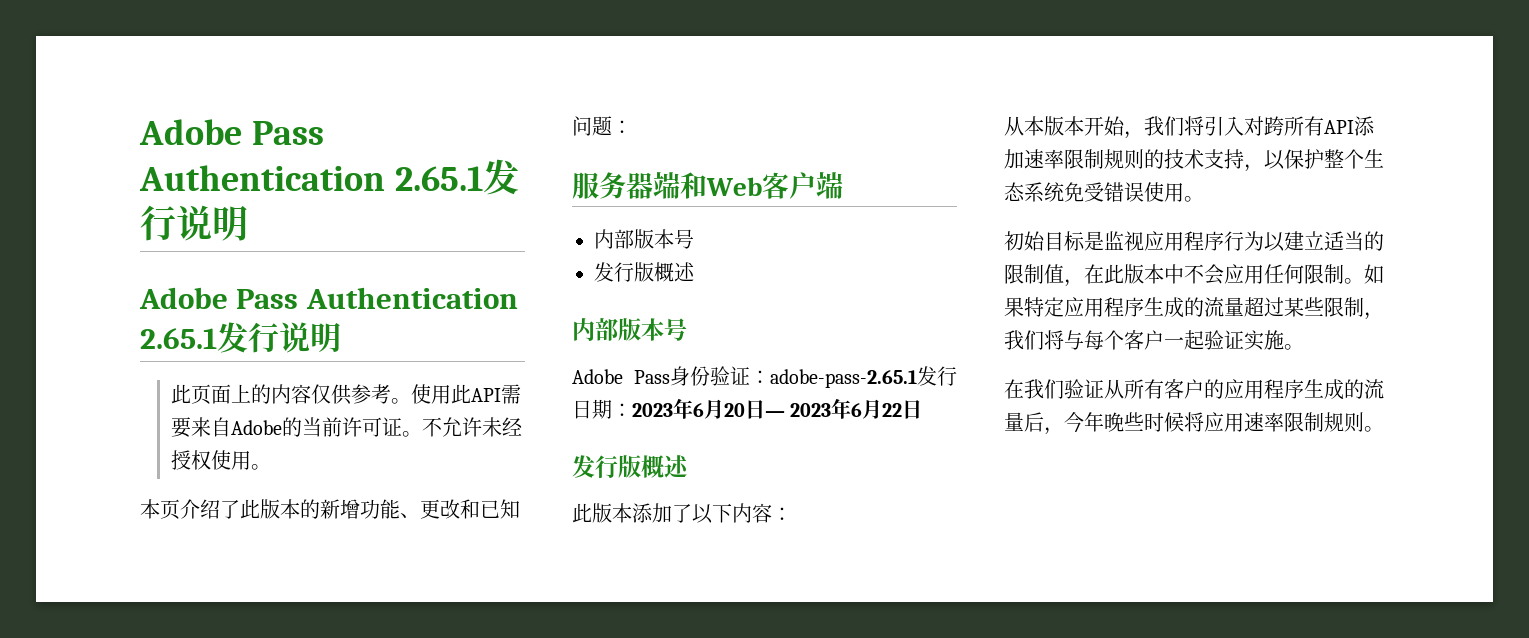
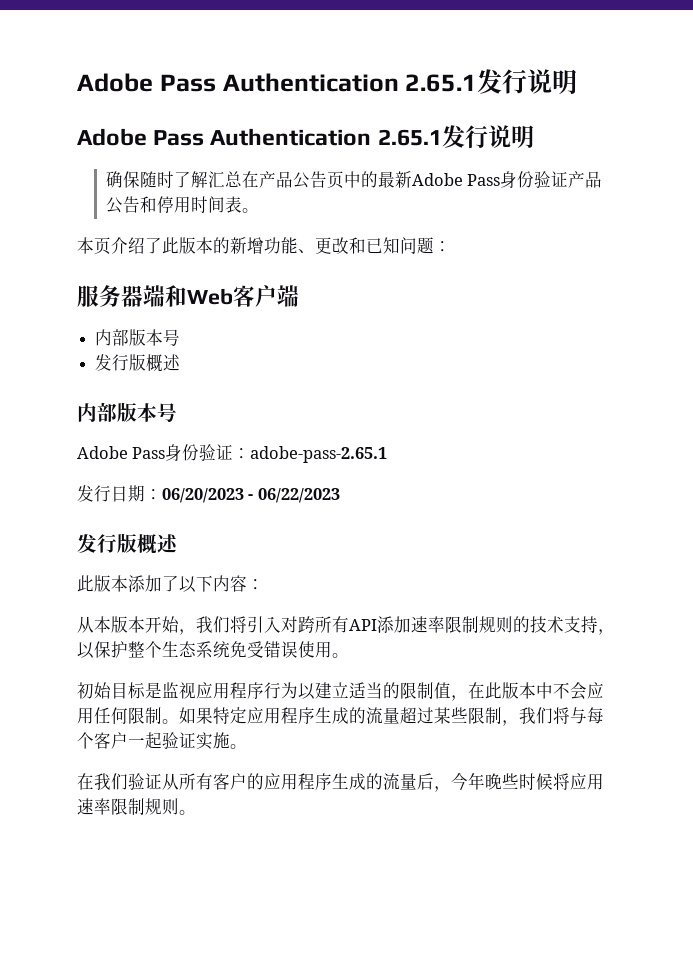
- 此页面上的内容仅供参考。使用此API需要来自Adobe的当前许可证。不允许未经授权使用。
+ 确保随时了解汇总在产品公告页中的最新Adobe Pass身份验证产品公告和停用时间表。
- Adobe Pass身份验证：adobe-pass-2.65.1发行日期：2023年6月20日— 2023年6月22日
+ Adobe Pass身份验证：adobe-pass-2.65.1
+ 发行日期：06/20/2023 - 06/22/2023

